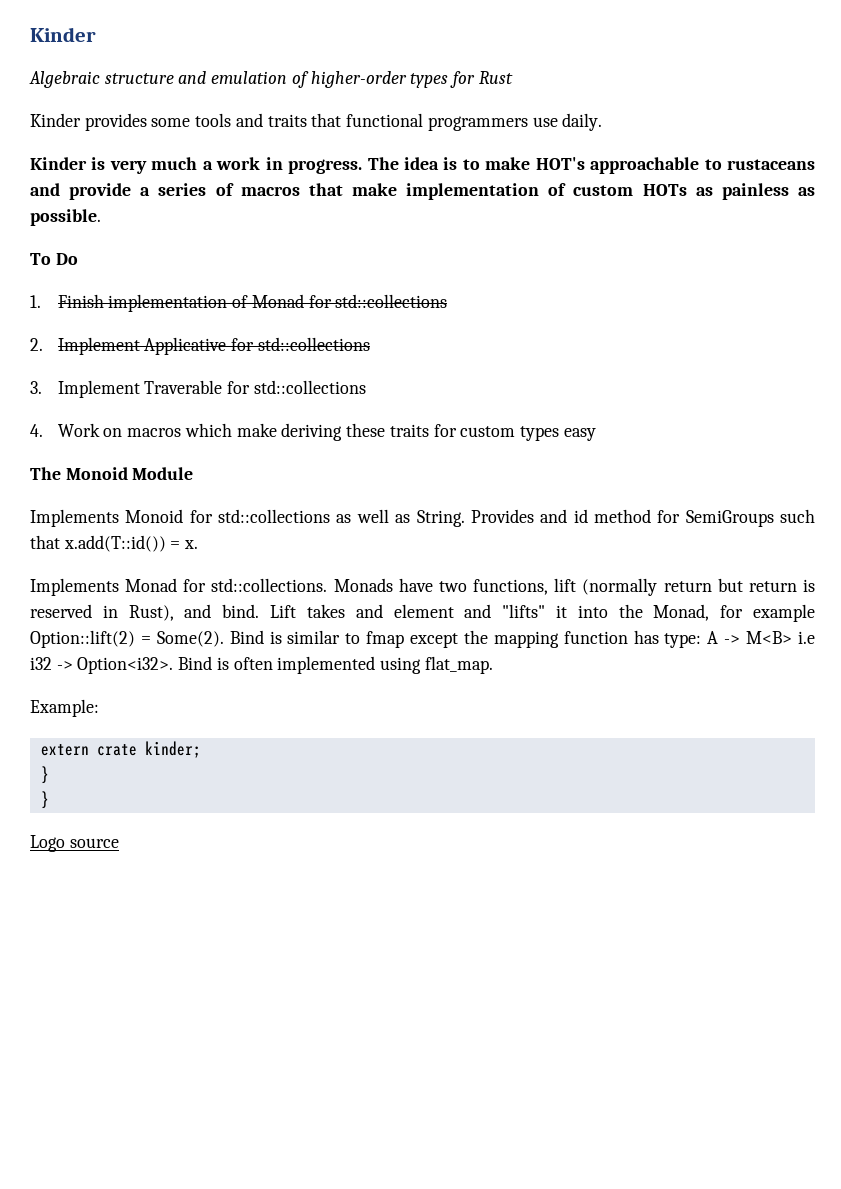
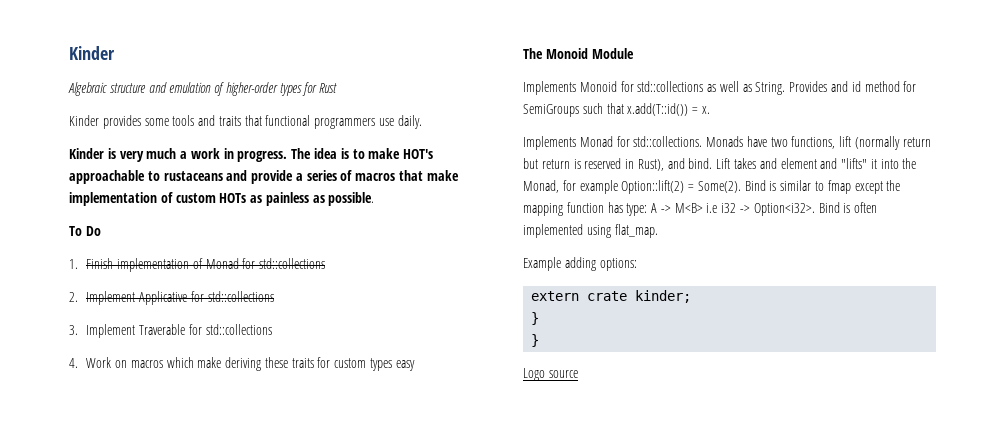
- Example:
+ Example adding options:

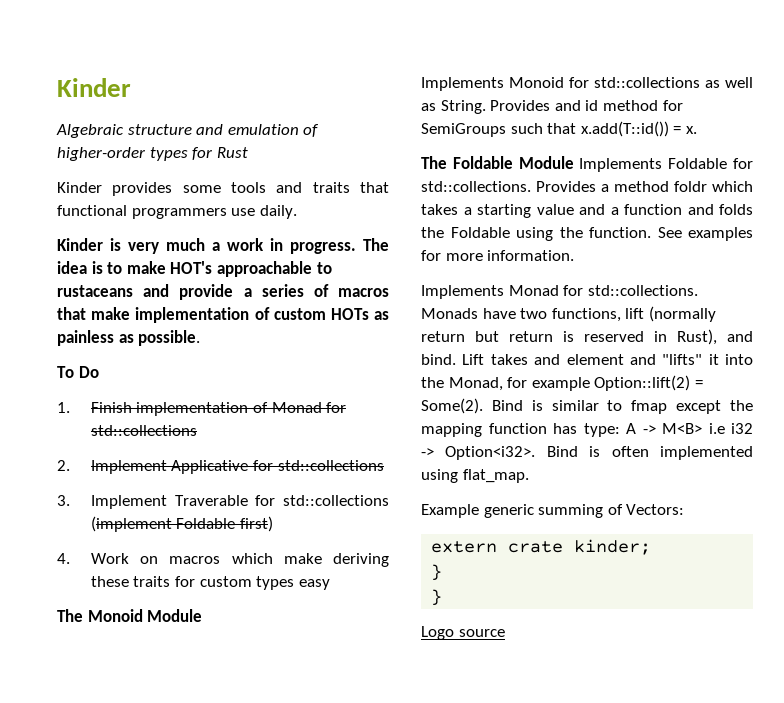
- 3. Implement Traverable for std::collections
+ 3. Implement Traverable for std::collections (implement Foldable first)
+ The Foldable Module Implements Foldable for std::collections. Provides a method foldr which takes a starting value and a function and folds the Foldable using the function. See examples for more information.
- Example adding options:
+ Example generic summing of Vectors:

